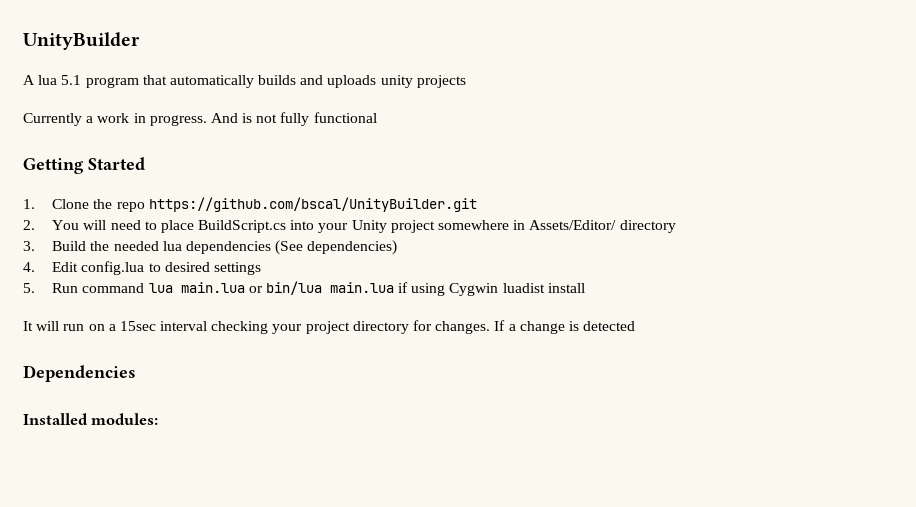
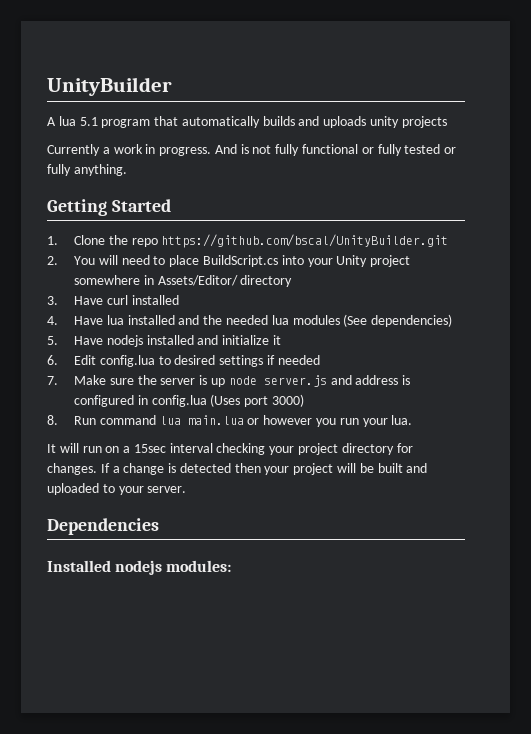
- And is not fully functional
+ And is not fully functional or fully tested or fully anything.
- 3. Build the needed lua dependencies (See dependencies)
+ 3. Have curl installed
+ 4. Have lua installed and the needed lua modules (See dependencies)
- 4. Edit config.lua to desired settings
- 5. Run command lua main.lua or bin/lua main.lua if using Cygwin luadist install
+ 5. Have nodejs installed and initialize it
+ 6. Edit config.lua to desired settings if needed
+ 7. Make sure the server is up node server.js and address is configured in config.lua (Uses port 3000)
+ 8. Run command lua main.lua or however you run your lua.
- If a change is detected
+ If a change is detected then your project will be built and uploaded to your server.
- Installed modules:
+ Installed nodejs modules:

